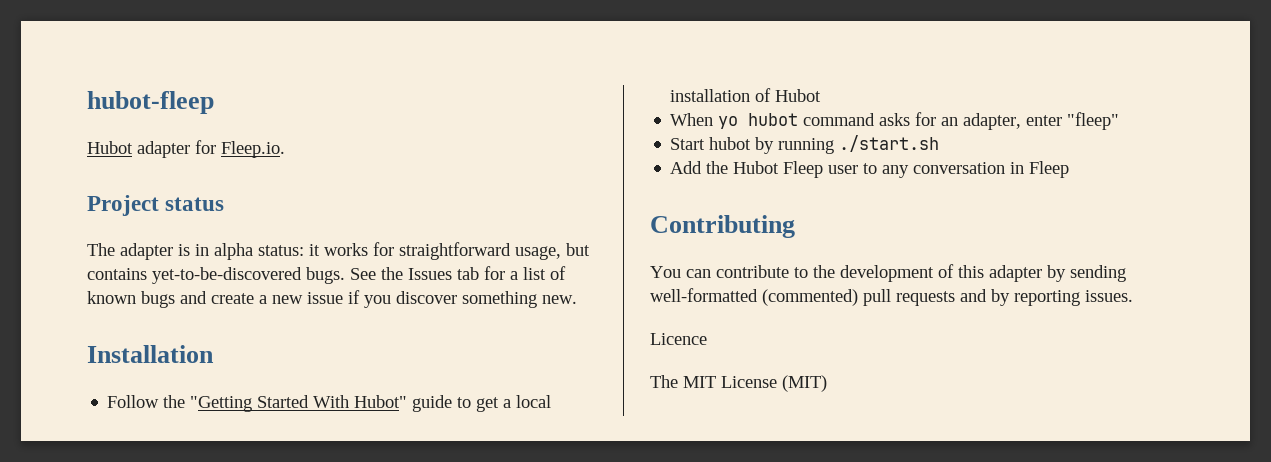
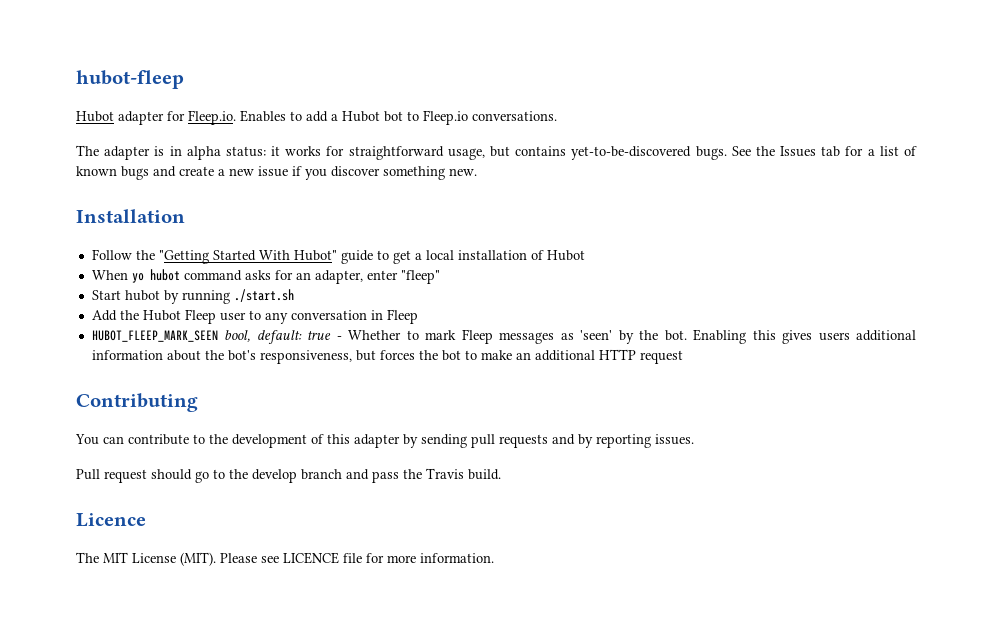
- Hubot adapter for Fleep.io.
- Project status
+ Hubot adapter for Fleep.io. Enables to add a Hubot bot to Fleep.io conversations.
+ HUBOT_FLEEP_MARK_SEEN bool, default: true - Whether to mark Fleep messages as 'seen' by the bot. Enabling this gives users additional information about the bot's responsiveness, but forces the bot to make an additional HTTP request
- You can contribute to the development of this adapter by sending well-formatted (commented) pull requests and by reporting issues.
+ You can contribute to the development of this adapter by sending pull requests and by reporting issues.
+ Pull request should go to the develop branch and pass the Travis build.
  Licence
- The MIT License (MIT)
+ The MIT License (MIT). Please see LICENCE file for more information.

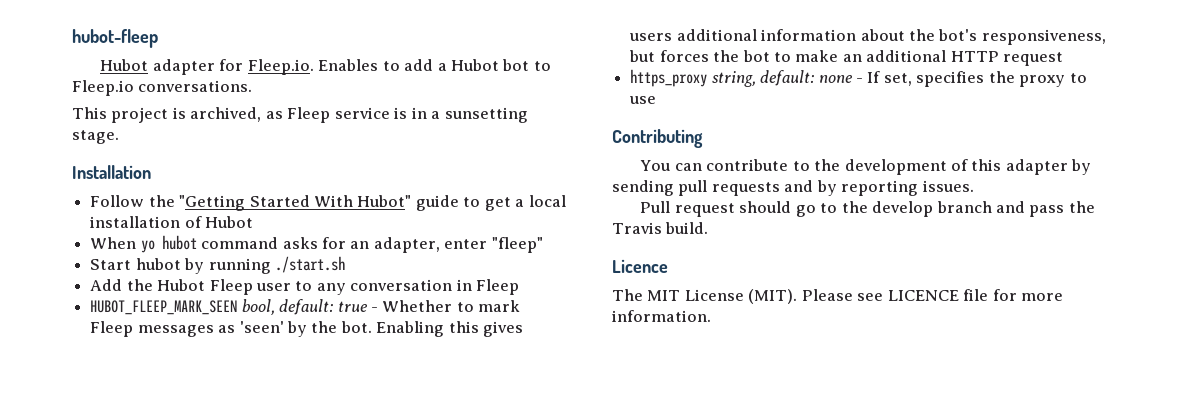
- The adapter is in alpha status: it works for straightforward usage, but contains yet-to-be-discovered bugs. See the Issues tab for a list of known bugs and create a new issue if you discover something new.
+ This project is archived, as Fleep service is in a sunsetting stage.
+ https_proxy string, default: none - If set, specifies the proxy to use

